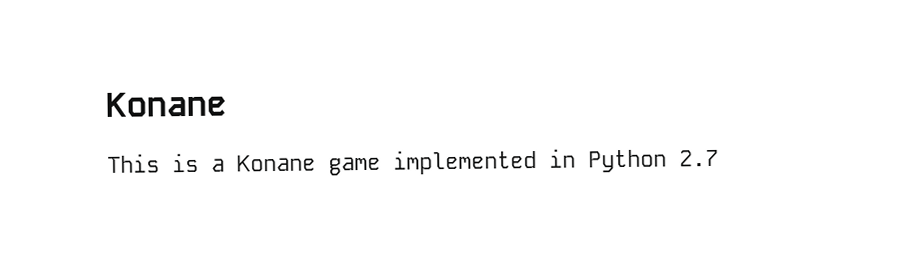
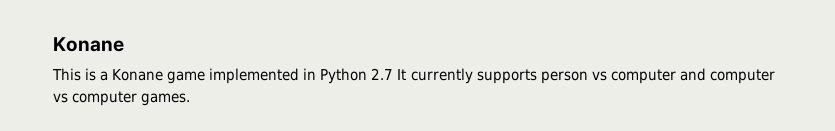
- This is a Konane game implemented in Python 2.7
+ This is a Konane game implemented in Python 2.7 It currently supports person vs computer and computer vs computer games.

